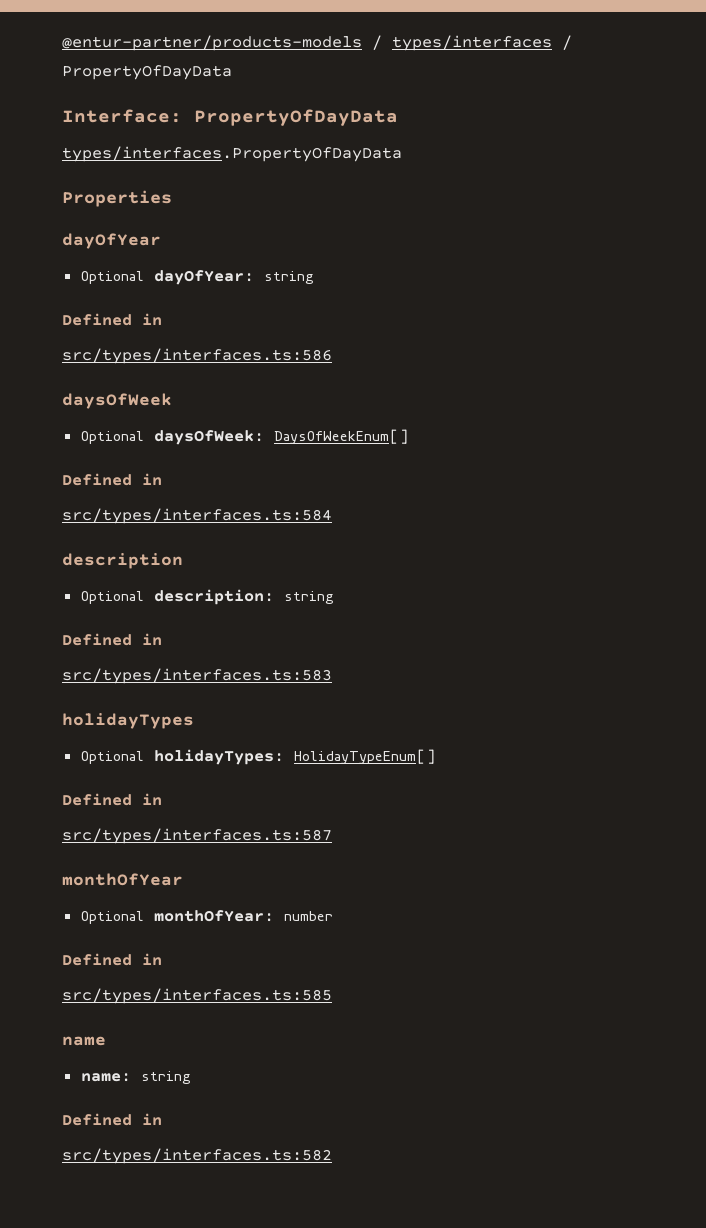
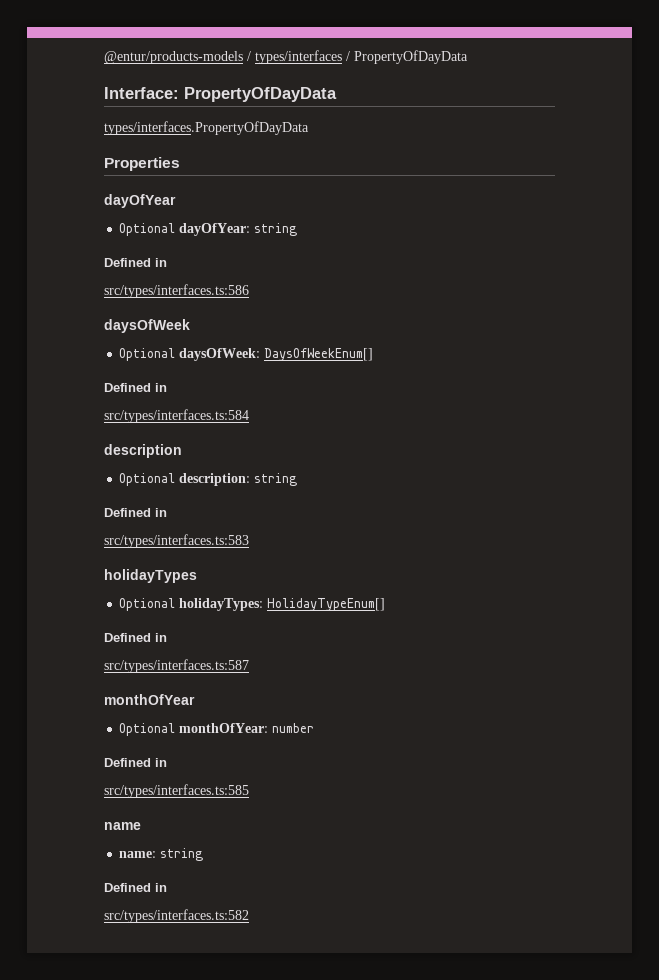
- @entur-partner/products-models / types/interfaces / PropertyOfDayData
+ @entur/products-models / types/interfaces / PropertyOfDayData

